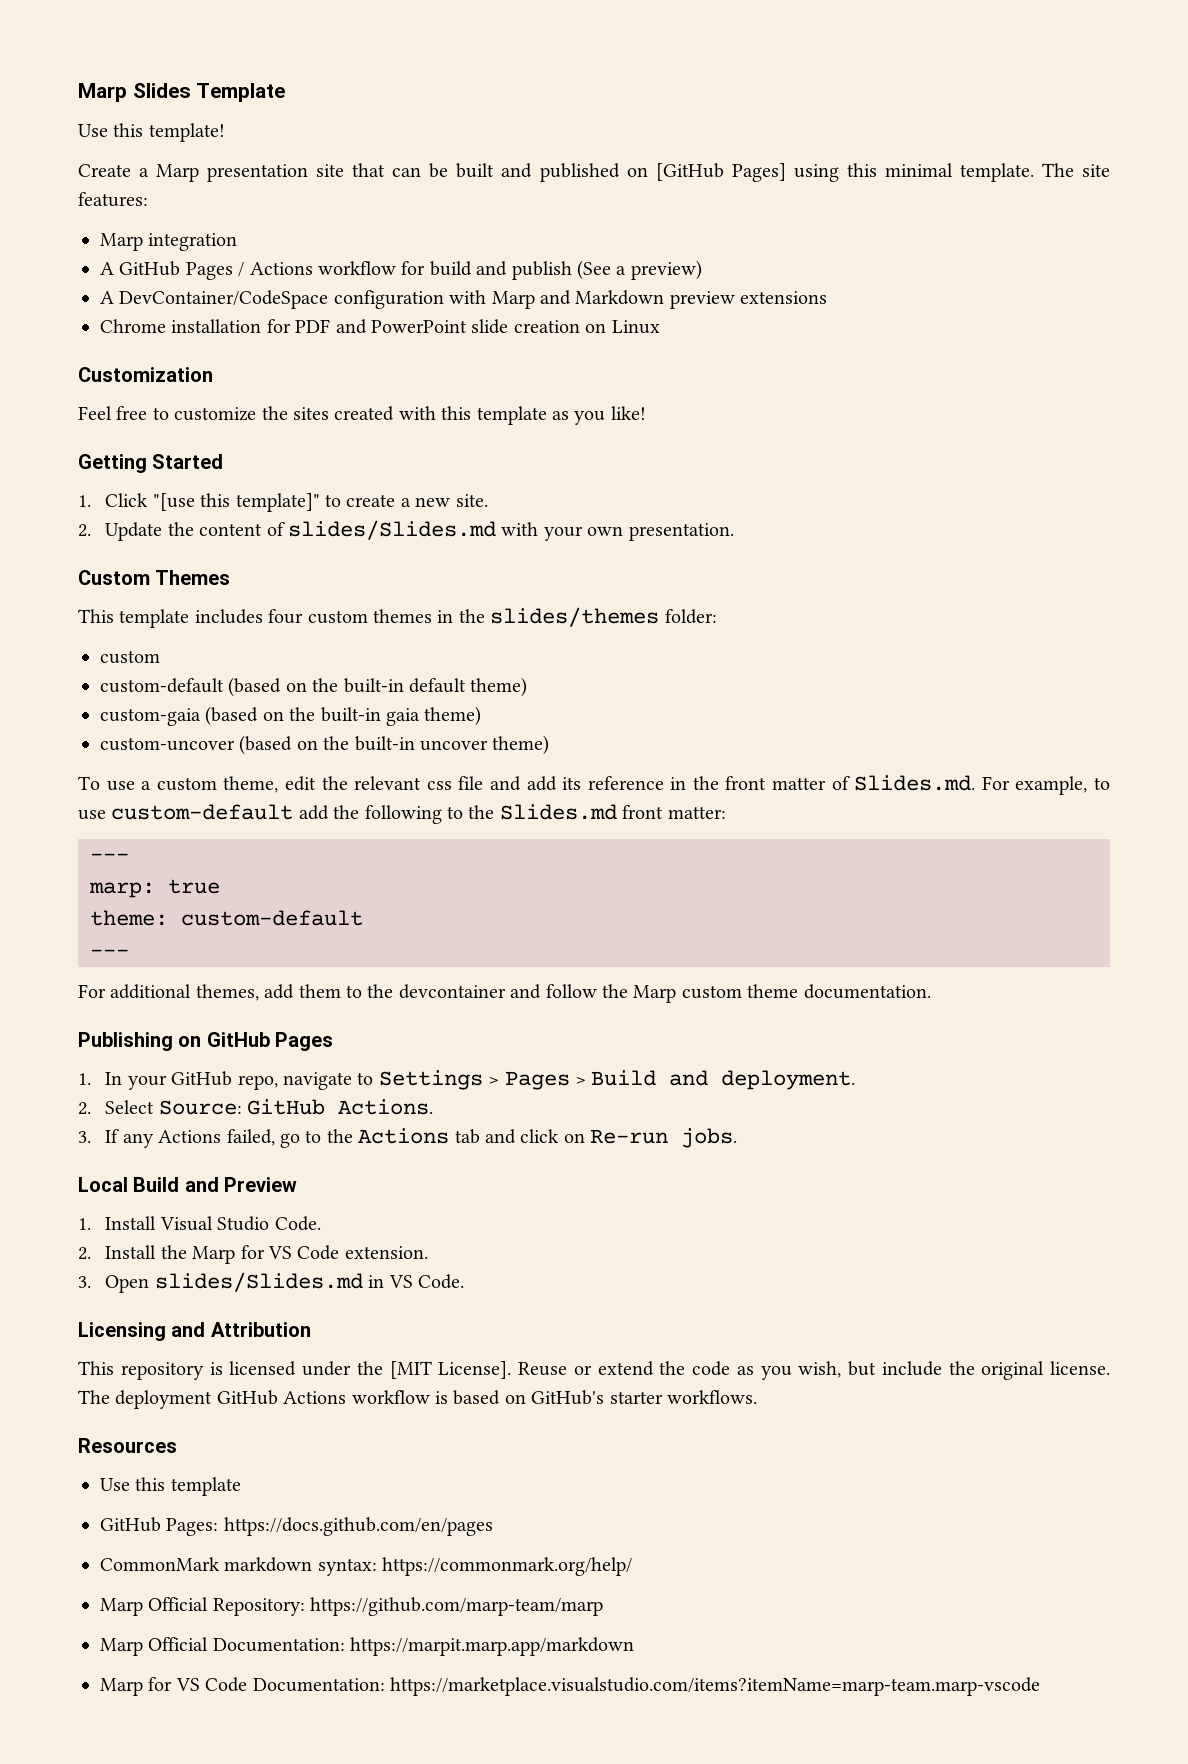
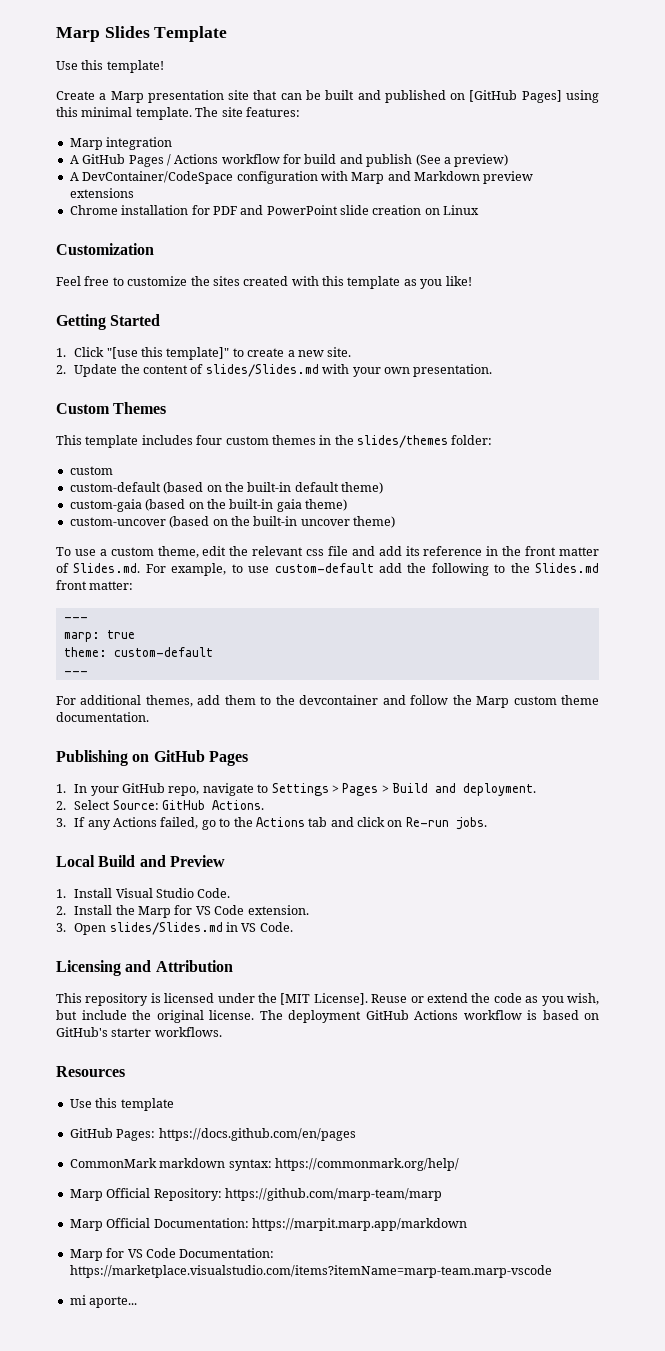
+ mi aporte...

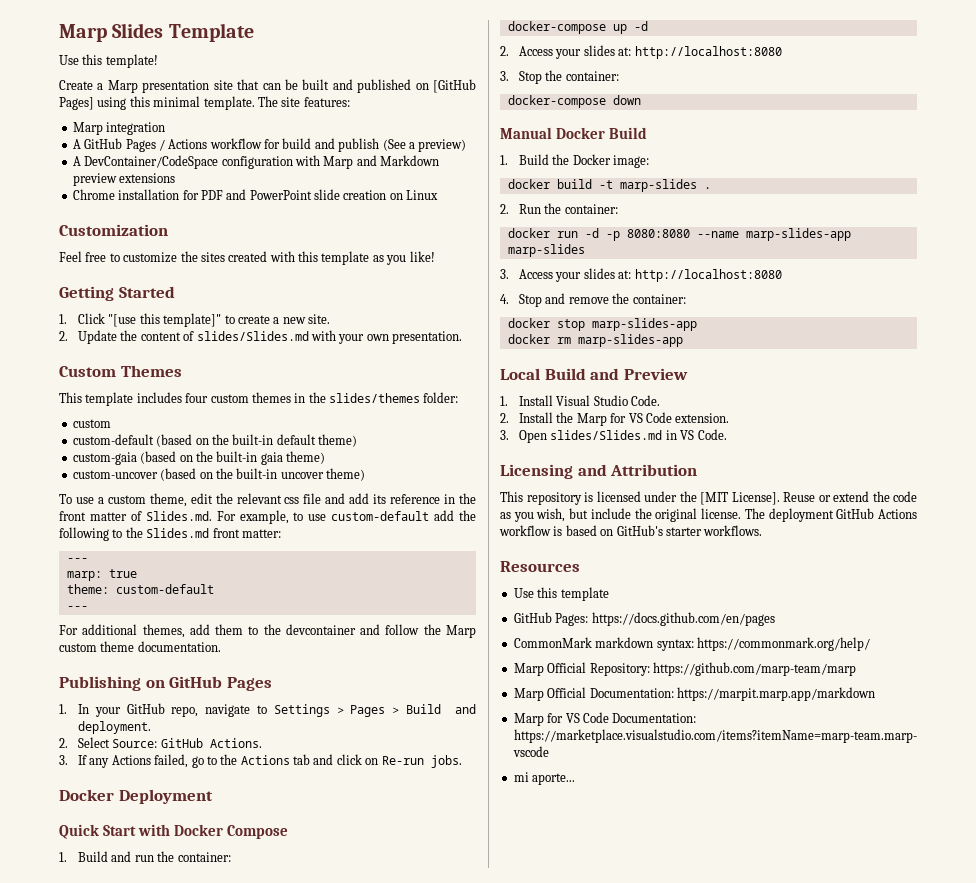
+ Docker Deployment
+ Quick Start with Docker Compose
+ 1. Build and run the container:
+ docker-compose up -d
+ 2. Access your slides at: http://localhost:8080
+ 3. Stop the container:
+ docker-compose down
+ Manual Docker Build
+ 1. Build the Docker image:
+ docker build -t marp-slides .
+ 2. Run the container:
+ docker run -d -p 8080:8080 --name marp-slides-app marp-slides
+ 3. Access your slides at: http://localhost:8080
+ 4. Stop and remove the container:
+ docker stop marp-slides-app
+ docker rm marp-slides-app

